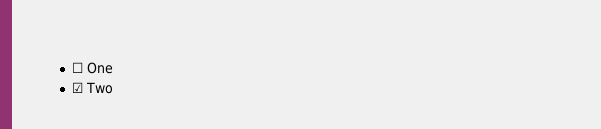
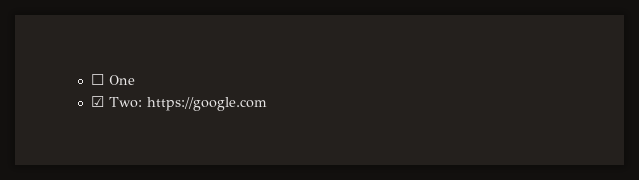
- ☑ Two
+ ☑ Two: https://google.com

